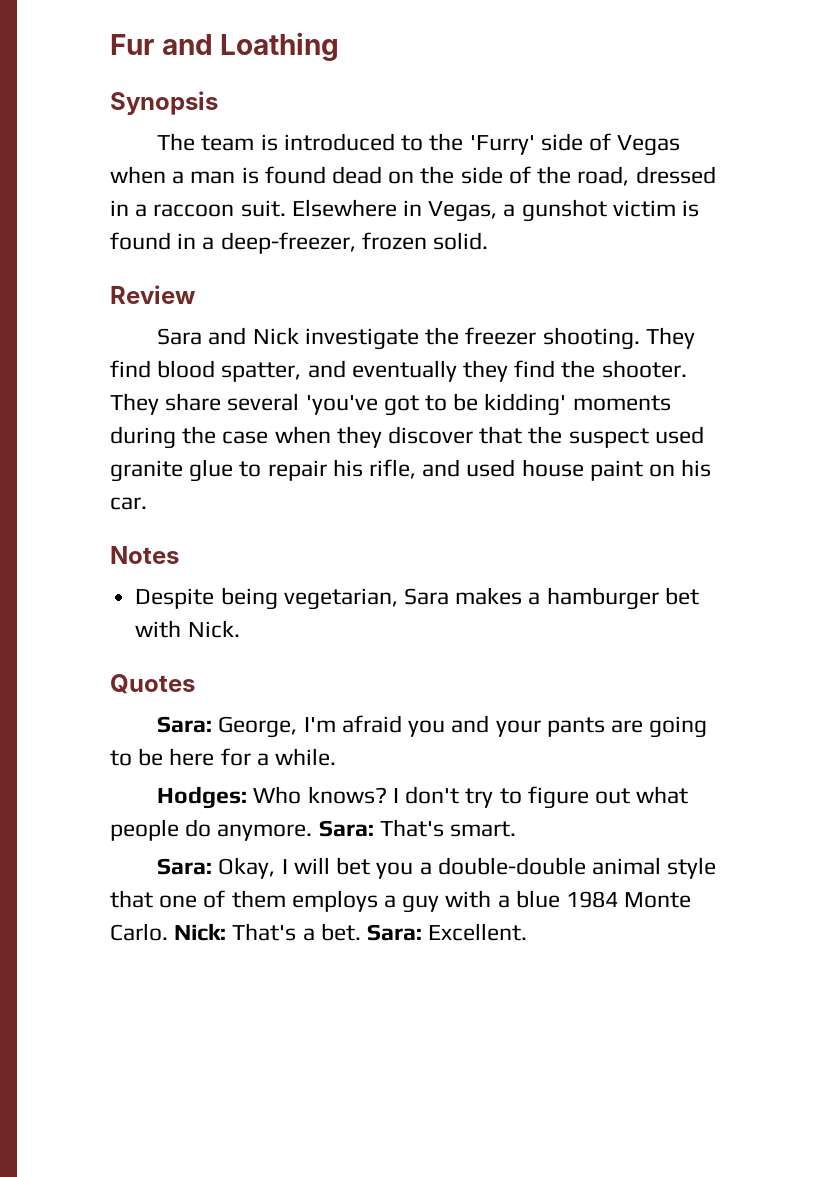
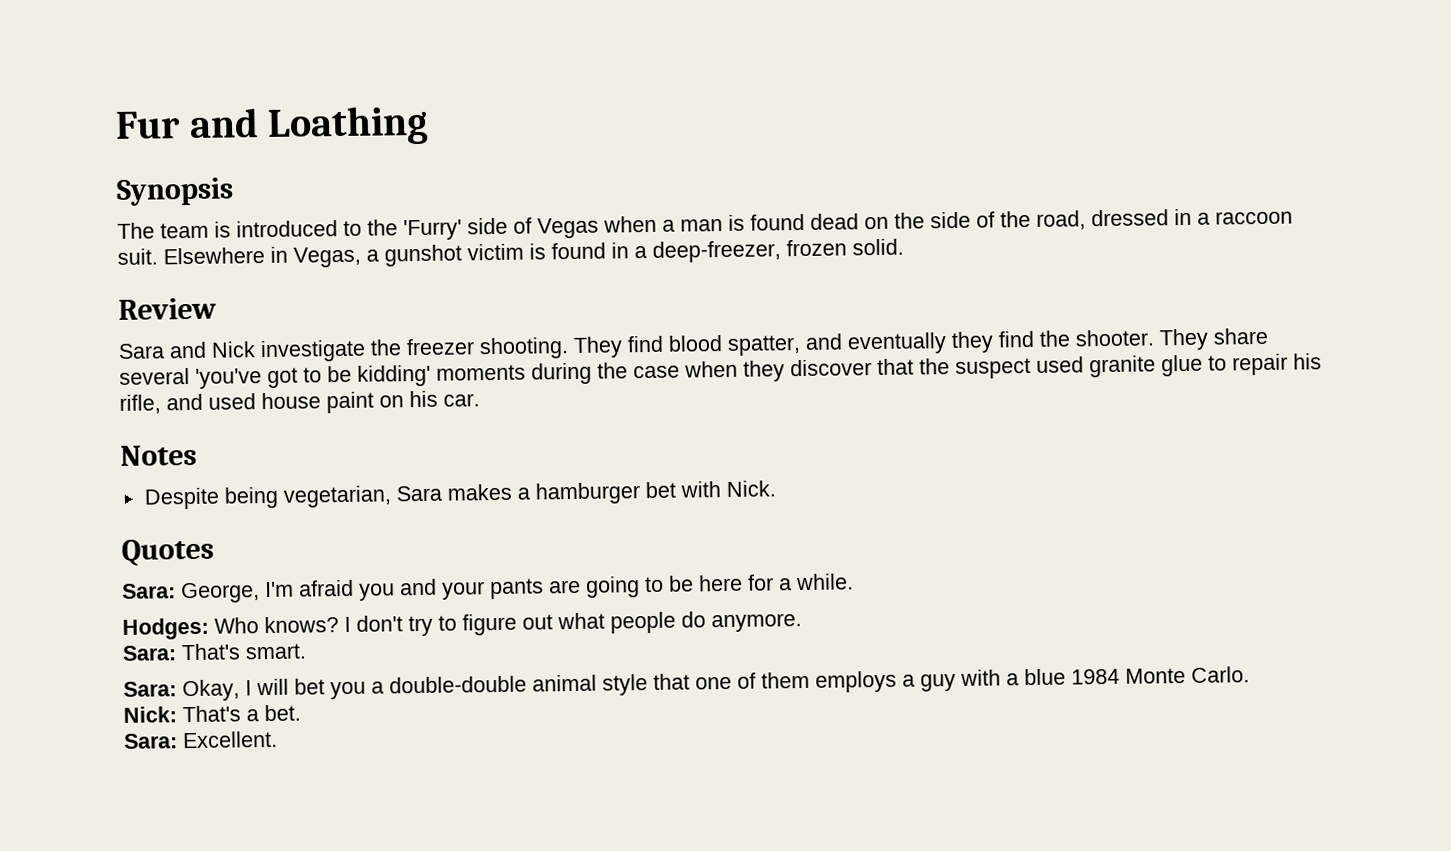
- I don't try to figure out what people do anymore. Sara: That's smart.
+ I don't try to figure out what people do anymore.
+ Sara: That's smart.
- Sara: Okay, I will bet you a double-double animal style that one of them employs a guy with a blue 1984 Monte Carlo. Nick: That's a bet. Sara: Excellent.
+ Sara: Okay, I will bet you a double-double animal style that one of them employs a guy with a blue 1984 Monte Carlo.
+ Nick: That's a bet.
+ Sara: Excellent.

